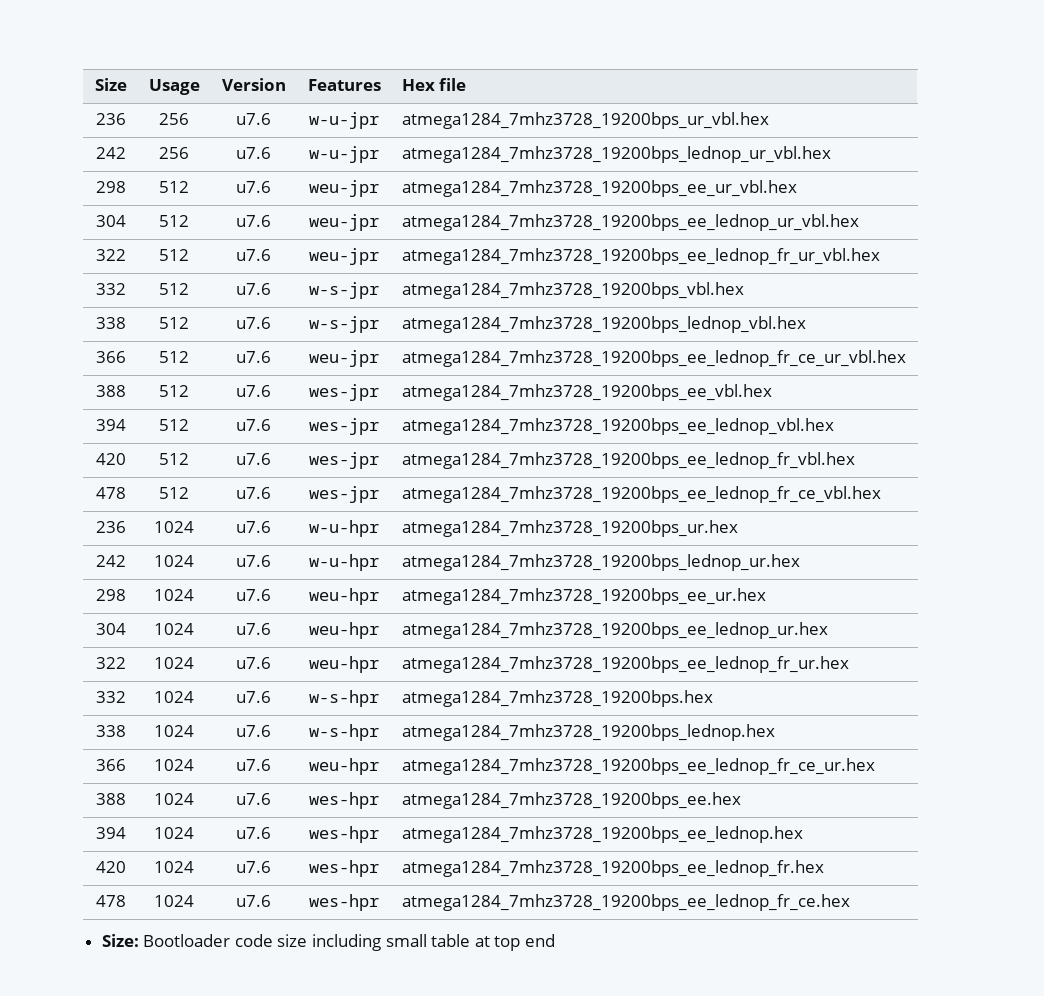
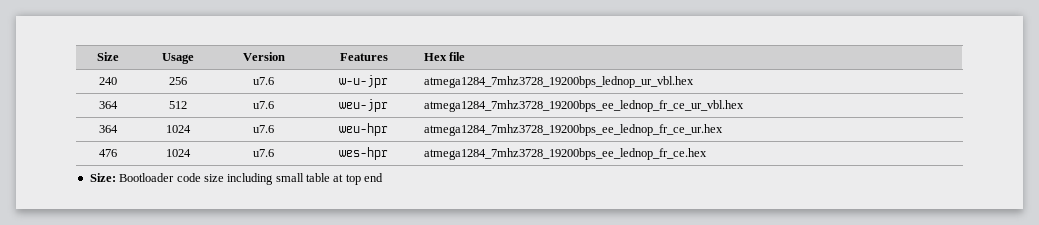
- 236 | 256 | u7.6 | w-u-jpr | atmega1284_7mhz3728_19200bps_ur_vbl.hex
- 242 | 256 | u7.6 | w-u-jpr | atmega1284_7mhz3728_19200bps_lednop_ur_vbl.hex
- 298 | 512 | u7.6 | weu-jpr | atmega1284_7mhz3728_19200bps_ee_ur_vbl.hex
- 304 | 512 | u7.6 | weu-jpr | atmega1284_7mhz3728_19200bps_ee_lednop_ur_vbl.hex
- 322 | 512 | u7.6 | weu-jpr | atmega1284_7mhz3728_19200bps_ee_lednop_fr_ur_vbl.hex
- 332 | 512 | u7.6 | w-s-jpr | atmega1284_7mhz3728_19200bps_vbl.hex
- 338 | 512 | u7.6 | w-s-jpr | atmega1284_7mhz3728_19200bps_lednop_vbl.hex
- 366 | 512 | u7.6 | weu-jpr | atmega1284_7mhz3728_19200bps_ee_lednop_fr_ce_ur_vbl.hex
- 388 | 512 | u7.6 | wes-jpr | atmega1284_7mhz3728_19200bps_ee_vbl.hex
- 394 | 512 | u7.6 | wes-jpr | atmega1284_7mhz3728_19200bps_ee_lednop_vbl.hex
- 420 | 512 | u7.6 | wes-jpr | atmega1284_7mhz3728_19200bps_ee_lednop_fr_vbl.hex
- 478 | 512 | u7.6 | wes-jpr | atmega1284_7mhz3728_19200bps_ee_lednop_fr_ce_vbl.hex
- 236 | 1024 | u7.6 | w-u-hpr | atmega1284_7mhz3728_19200bps_ur.hex
- 242 | 1024 | u7.6 | w-u-hpr | atmega1284_7mhz3728_19200bps_lednop_ur.hex
- 298 | 1024 | u7.6 | weu-hpr | atmega1284_7mhz3728_19200bps_ee_ur.hex
- 304 | 1024 | u7.6 | weu-hpr | atmega1284_7mhz3728_19200bps_ee_lednop_ur.hex
- 322 | 1024 | u7.6 | weu-hpr | atmega1284_7mhz3728_19200bps_ee_lednop_fr_ur.hex
- 332 | 1024 | u7.6 | w-s-hpr | atmega1284_7mhz3728_19200bps.hex
- 338 | 1024 | u7.6 | w-s-hpr | atmega1284_7mhz3728_19200bps_lednop.hex
- 366 | 1024 | u7.6 | weu-hpr | atmega1284_7mhz3728_19200bps_ee_lednop_fr_ce_ur.hex
- 388 | 1024 | u7.6 | wes-hpr | atmega1284_7mhz3728_19200bps_ee.hex
- 394 | 1024 | u7.6 | wes-hpr | atmega1284_7mhz3728_19200bps_ee_lednop.hex
- 420 | 1024 | u7.6 | wes-hpr | atmega1284_7mhz3728_19200bps_ee_lednop_fr.hex
- 478 | 1024 | u7.6 | wes-hpr | atmega1284_7mhz3728_19200bps_ee_lednop_fr_ce.hex
+ 240 | 256 | u7.6 | w-u-jpr | atmega1284_7mhz3728_19200bps_lednop_ur_vbl.hex
+ 364 | 512 | u7.6 | weu-jpr | atmega1284_7mhz3728_19200bps_ee_lednop_fr_ce_ur_vbl.hex
+ 364 | 1024 | u7.6 | weu-hpr | atmega1284_7mhz3728_19200bps_ee_lednop_fr_ce_ur.hex
+ 476 | 1024 | u7.6 | wes-hpr | atmega1284_7mhz3728_19200bps_ee_lednop_fr_ce.hex

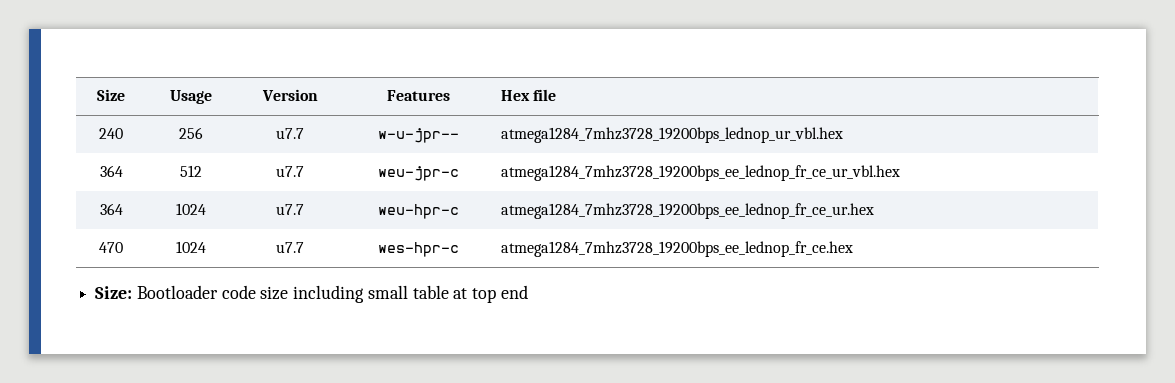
- 240 | 256 | u7.6 | w-u-jpr | atmega1284_7mhz3728_19200bps_lednop_ur_vbl.hex
+ 240 | 256 | u7.7 | w-u-jpr-- | atmega1284_7mhz3728_19200bps_lednop_ur_vbl.hex
- 364 | 512 | u7.6 | weu-jpr | atmega1284_7mhz3728_19200bps_ee_lednop_fr_ce_ur_vbl.hex
+ 364 | 512 | u7.7 | weu-jpr-c | atmega1284_7mhz3728_19200bps_ee_lednop_fr_ce_ur_vbl.hex
- 364 | 1024 | u7.6 | weu-hpr | atmega1284_7mhz3728_19200bps_ee_lednop_fr_ce_ur.hex
+ 364 | 1024 | u7.7 | weu-hpr-c | atmega1284_7mhz3728_19200bps_ee_lednop_fr_ce_ur.hex
- 476 | 1024 | u7.6 | wes-hpr | atmega1284_7mhz3728_19200bps_ee_lednop_fr_ce.hex
+ 470 | 1024 | u7.7 | wes-hpr-c | atmega1284_7mhz3728_19200bps_ee_lednop_fr_ce.hex

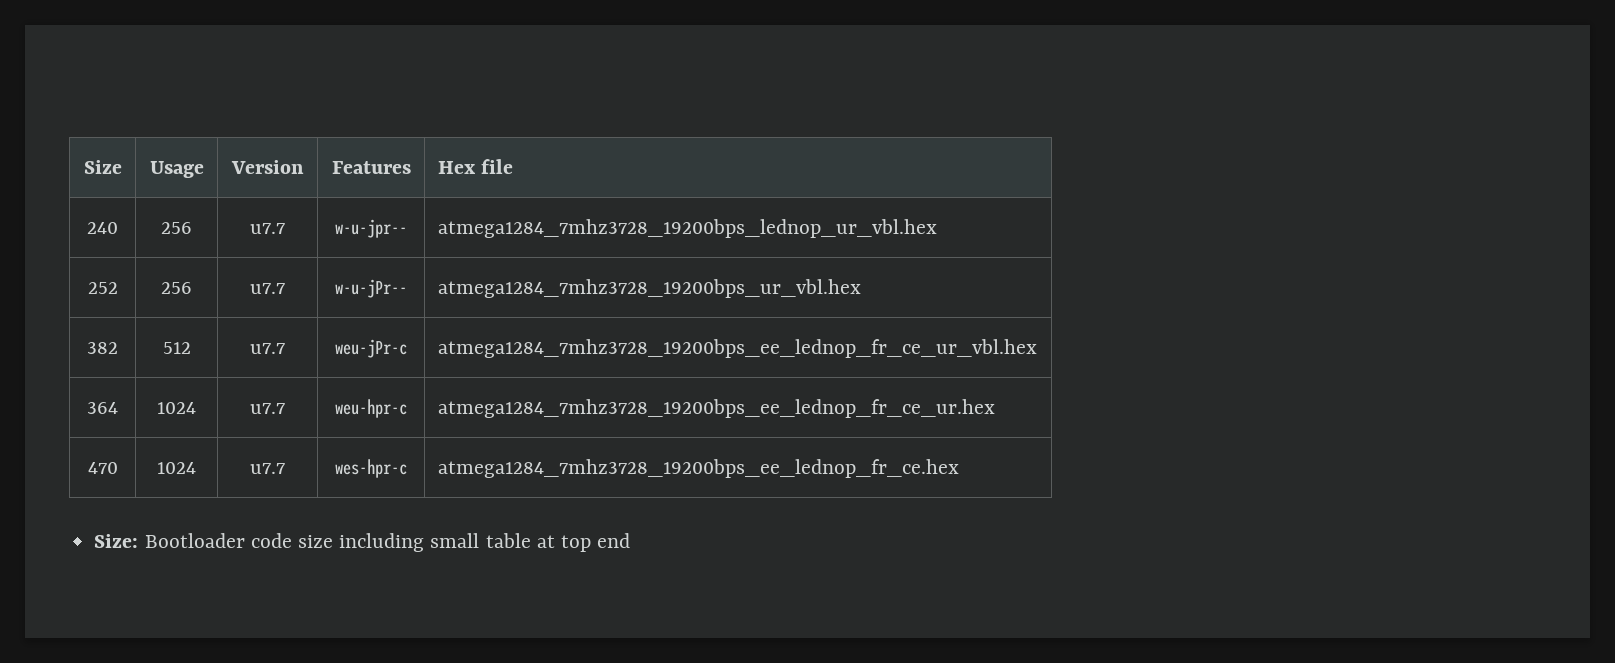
- 364 | 512 | u7.7 | weu-jpr-c | atmega1284_7mhz3728_19200bps_ee_lednop_fr_ce_ur_vbl.hex
+ 252 | 256 | u7.7 | w-u-jPr-- | atmega1284_7mhz3728_19200bps_ur_vbl.hex
+ 382 | 512 | u7.7 | weu-jPr-c | atmega1284_7mhz3728_19200bps_ee_lednop_fr_ce_ur_vbl.hex

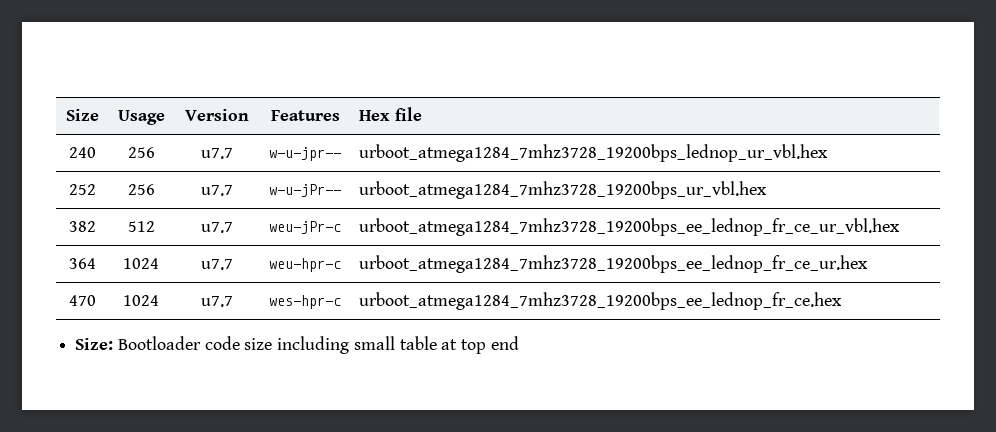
- 240 | 256 | u7.7 | w-u-jpr-- | atmega1284_7mhz3728_19200bps_lednop_ur_vbl.hex
+ 240 | 256 | u7.7 | w-u-jpr-- | urboot_atmega1284_7mhz3728_19200bps_lednop_ur_vbl.hex
- 252 | 256 | u7.7 | w-u-jPr-- | atmega1284_7mhz3728_19200bps_ur_vbl.hex
+ 252 | 256 | u7.7 | w-u-jPr-- | urboot_atmega1284_7mhz3728_19200bps_ur_vbl.hex
- 382 | 512 | u7.7 | weu-jPr-c | atmega1284_7mhz3728_19200bps_ee_lednop_fr_ce_ur_vbl.hex
+ 382 | 512 | u7.7 | weu-jPr-c | urboot_atmega1284_7mhz3728_19200bps_ee_lednop_fr_ce_ur_vbl.hex
- 364 | 1024 | u7.7 | weu-hpr-c | atmega1284_7mhz3728_19200bps_ee_lednop_fr_ce_ur.hex
+ 364 | 1024 | u7.7 | weu-hpr-c | urboot_atmega1284_7mhz3728_19200bps_ee_lednop_fr_ce_ur.hex
- 470 | 1024 | u7.7 | wes-hpr-c | atmega1284_7mhz3728_19200bps_ee_lednop_fr_ce.hex
+ 470 | 1024 | u7.7 | wes-hpr-c | urboot_atmega1284_7mhz3728_19200bps_ee_lednop_fr_ce.hex

